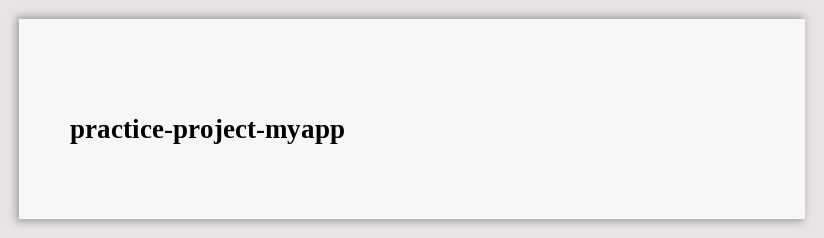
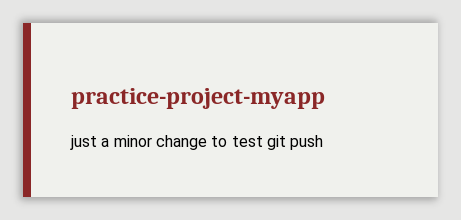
+ just a minor change to test git push

